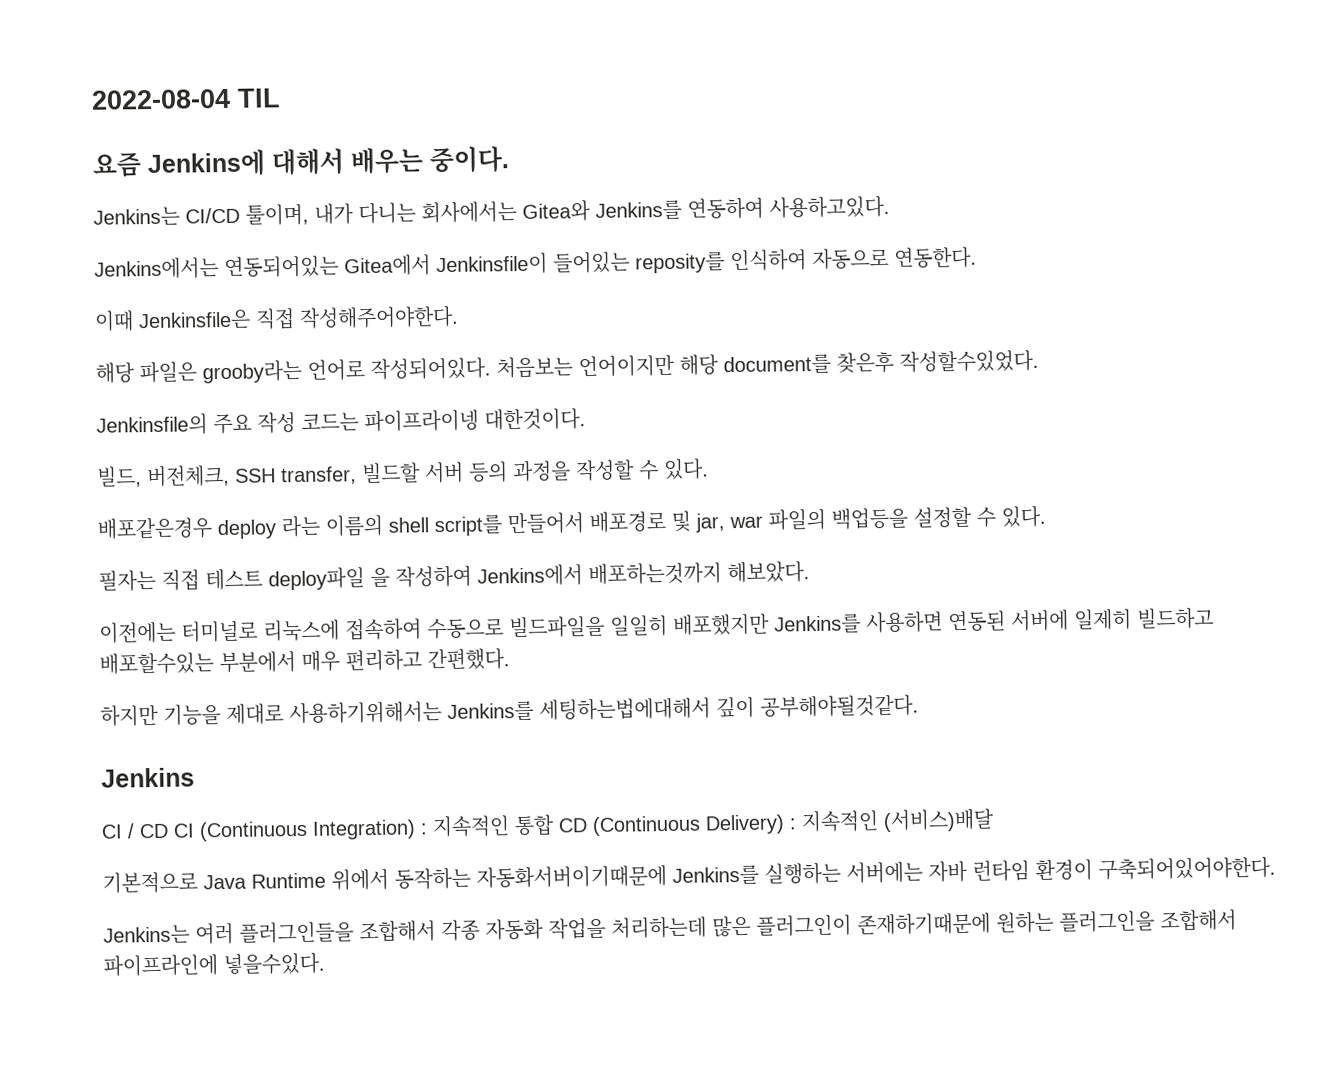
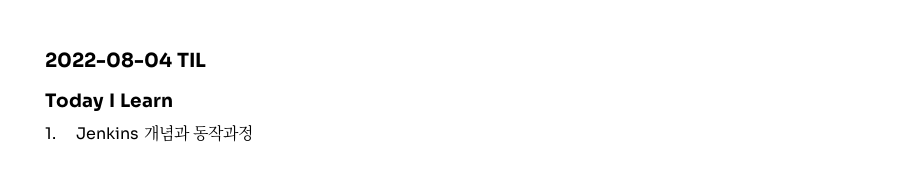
- 요즘 Jenkins에 대해서 배우는 중이다.
- Jenkins는 CI/CD 툴이며, 내가 다니는 회사에서는 Gitea와 Jenkins를 연동하여 사용하고있다.
- Jenkins에서는 연동되어있는 Gitea에서 Jenkinsfile이 들어있는 reposity를 인식하여 자동으로 연동한다.
- 이때 Jenkinsfile은 직접 작성해주어야한다.
- 해당 파일은 grooby라는 언어로 작성되어있다. 처음보는 언어이지만 해당 document를 찾은후 작성할수있었다.
- Jenkinsfile의 주요 작성 코드는 파이프라이넹 대한것이다.
- 빌드, 버전체크, SSH transfer, 빌드할 서버 등의 과정을 작성할 수 있다.
- 배포같은경우 deploy 라는 이름의 shell script를 만들어서 배포경로 및 jar, war 파일의 백업등을 설정할 수 있다.
- 필자는 직접 테스트 deploy파일 을 작성하여 Jenkins에서 배포하는것까지 해보았다.
- 이전에는 터미널로 리눅스에 접속하여 수동으로 빌드파일을 일일히 배포했지만 Jenkins를 사용하면 연동된 서버에 일제히 빌드하고 배포할수있는 부분에서 매우 편리하고 간편했다.
- 하지만 기능을 제대로 사용하기위해서는 Jenkins를 세팅하는법에대해서 깊이 공부해야될것같다.
- Jenkins
- CI / CD CI (Continuous Integration) : 지속적인 통합 CD (Continuous Delivery) : 지속적인 (서비스)배달
- 기본적으로 Java Runtime 위에서 동작하는 자동화서버이기때문에 Jenkins를 실행하는 서버에는 자바 런타임 환경이 구축되어있어야한다.
- Jenkins는 여러 플러그인들을 조합해서 각종 자동화 작업을 처리하는데 많은 플러그인이 존재하기때문에 원하는 플러그인을 조합해서 파이프라인에 넣을수있다.
+ Today I Learn
+ 1. Jenkins 개념과 동작과정

